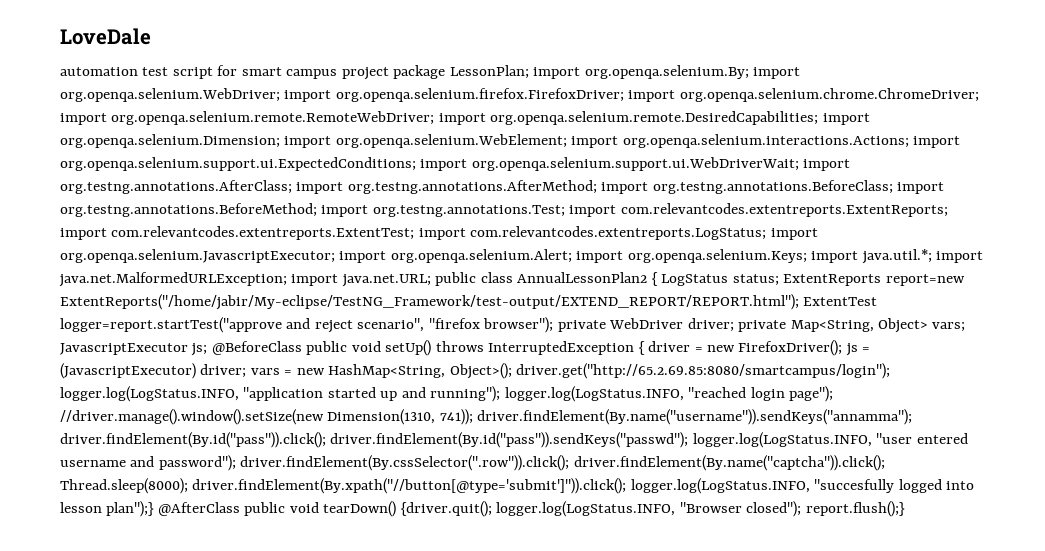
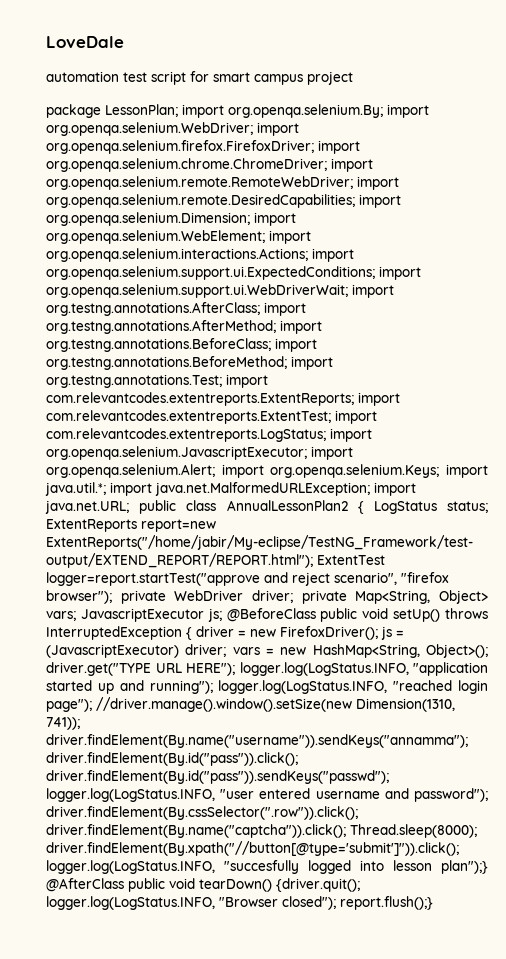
- automation test script for smart campus project package LessonPlan;
+ automation test script for smart campus project
+ package LessonPlan;
- driver.get("http://65.2.69.85:8080/smartcampus/login");
+ driver.get("TYPE URL HERE");

